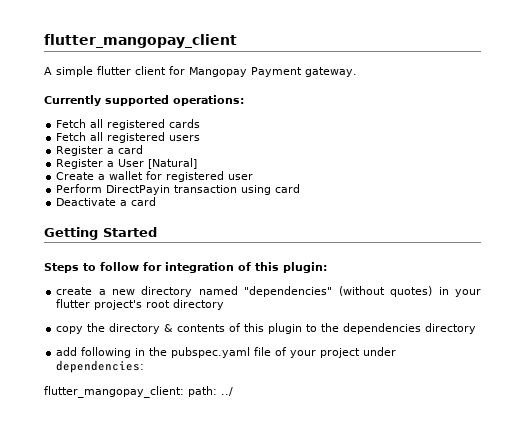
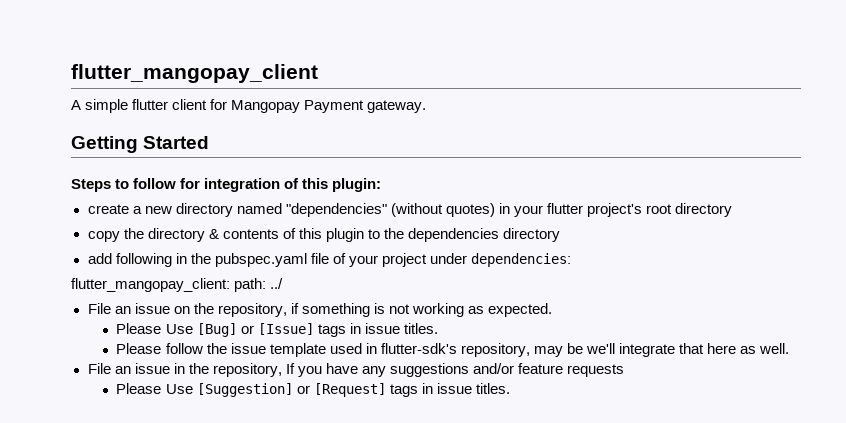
- Currently supported operations:
- Fetch all registered cards
- Fetch all registered users
- Register a card
- Register a User [Natural]
- Create a wallet for registered user
- Perform DirectPayin transaction using card
- Deactivate a card
+ File an issue on the repository, if something is not working as expected.
+ Please Use [Bug] or [Issue] tags in issue titles.
+ Please follow the issue template used in flutter-sdk's repository, may be we'll integrate that here as well.
+ File an issue in the repository, If you have any suggestions and/or feature requests
+ Please Use [Suggestion] or [Request] tags in issue titles.

